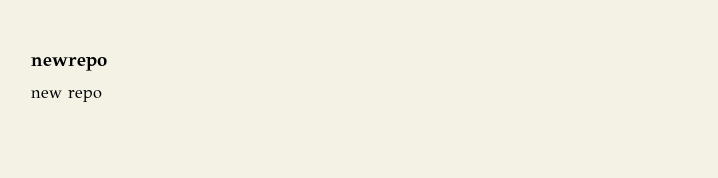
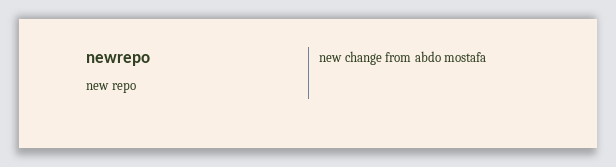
+ new change from abdo mostafa

